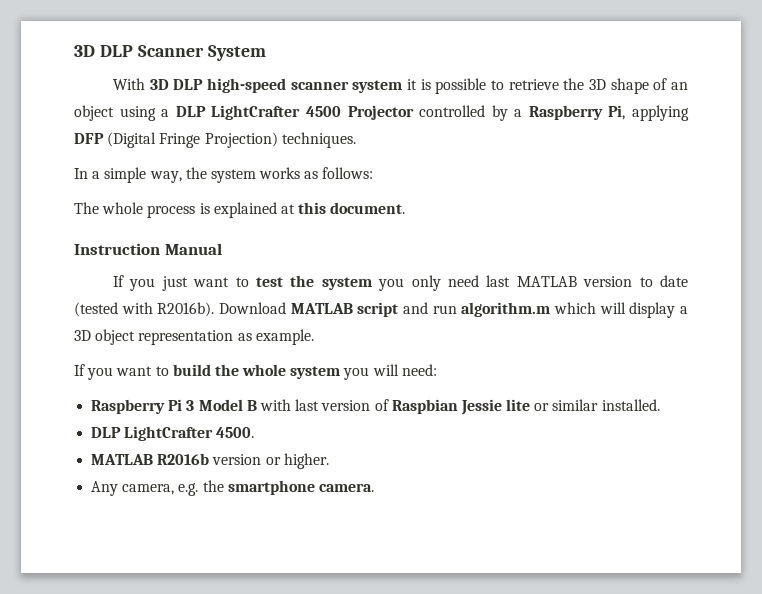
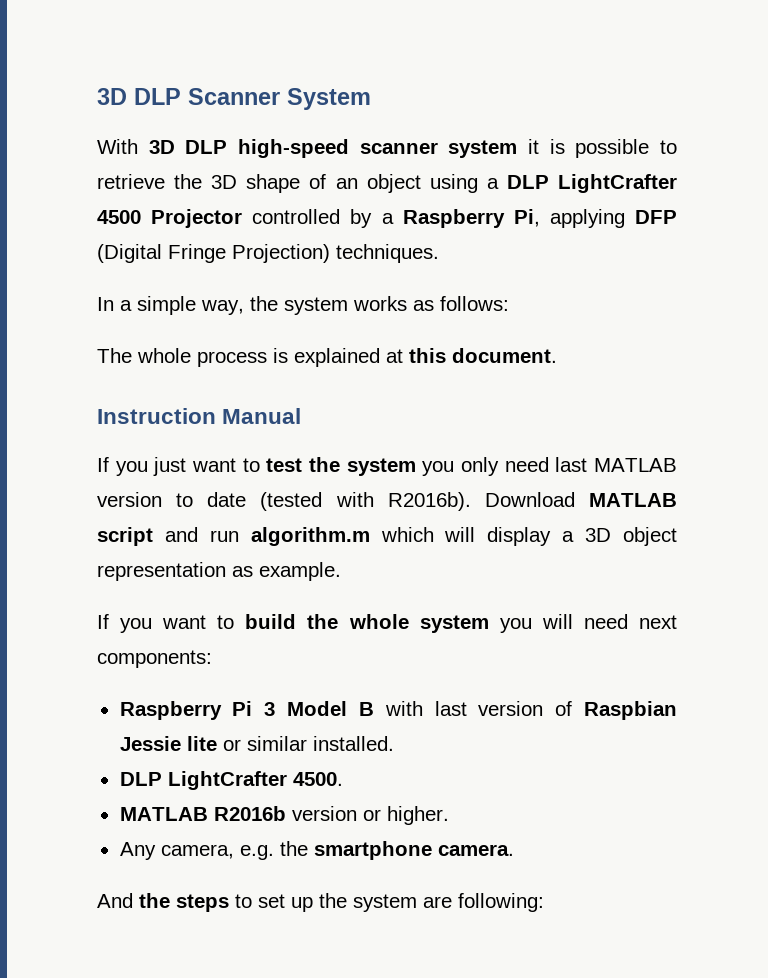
- If you want to build the whole system you will need:
+ If you want to build the whole system you will need next components:
+ And the steps to set up the system are following:

